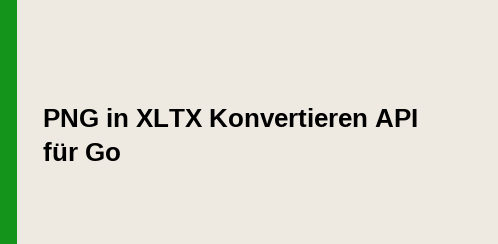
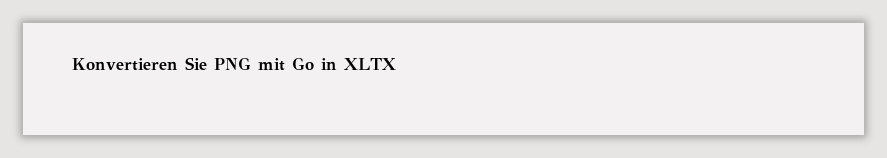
- PNG in XLTX Konvertieren API für Go
+ Konvertieren Sie PNG mit Go in XLTX

